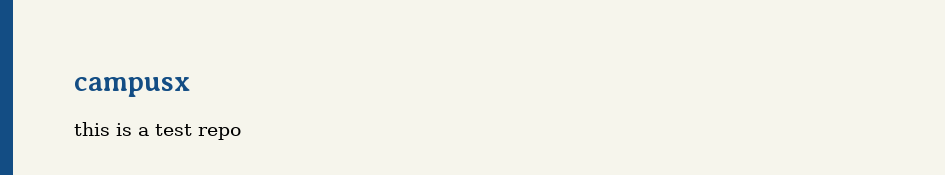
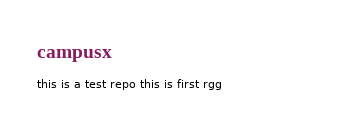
- this is a test repo
+ this is a test repo this is first rgg

